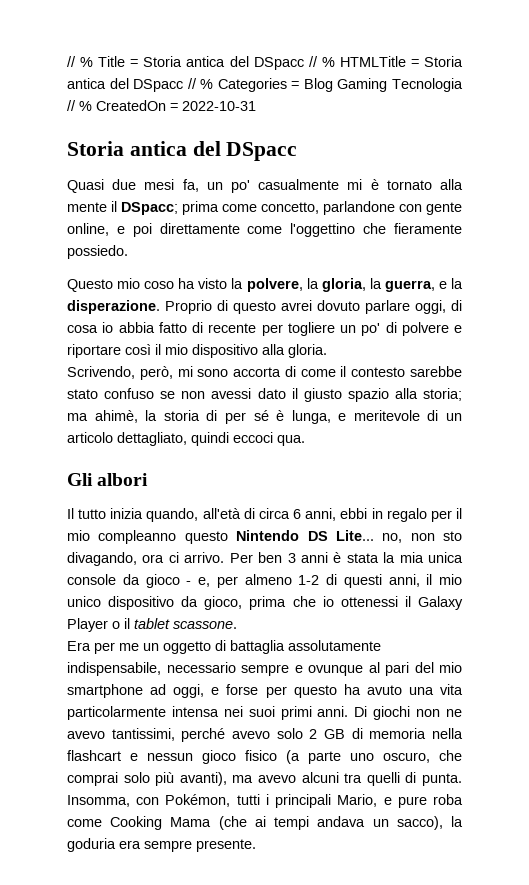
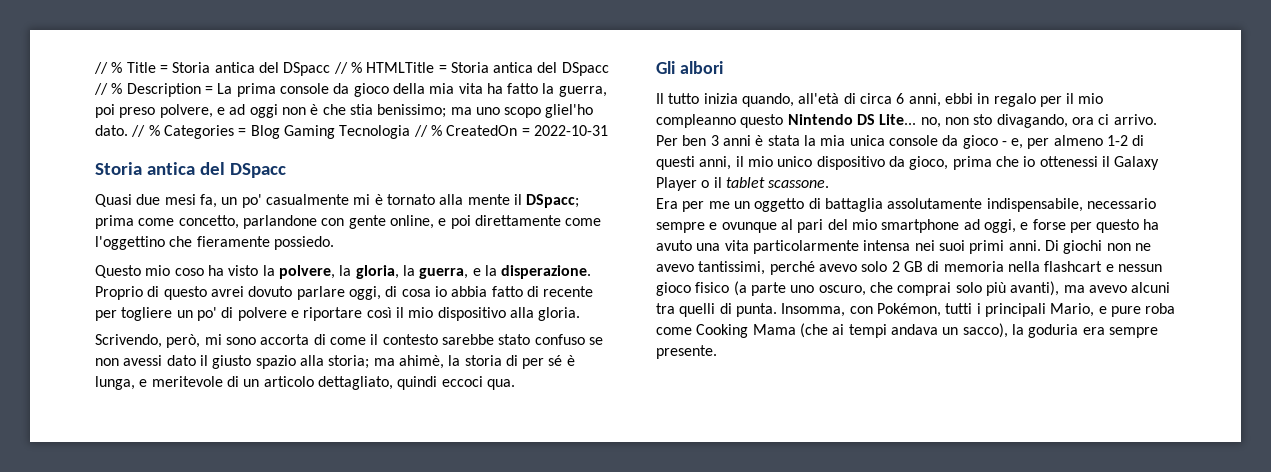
- // % Title = Storia antica del DSpacc // % HTMLTitle = Storia antica del DSpacc // % Categories = Blog Gaming Tecnologia // % CreatedOn = 2022-10-31
+ // % Title = Storia antica del DSpacc // % HTMLTitle = Storia antica del DSpacc // % Description = La prima console da gioco della mia vita ha fatto la guerra, poi preso polvere, e ad oggi non è che stia benissimo; ma uno scopo gliel'ho dato. // % Categories = Blog Gaming Tecnologia // % CreatedOn = 2022-10-31

